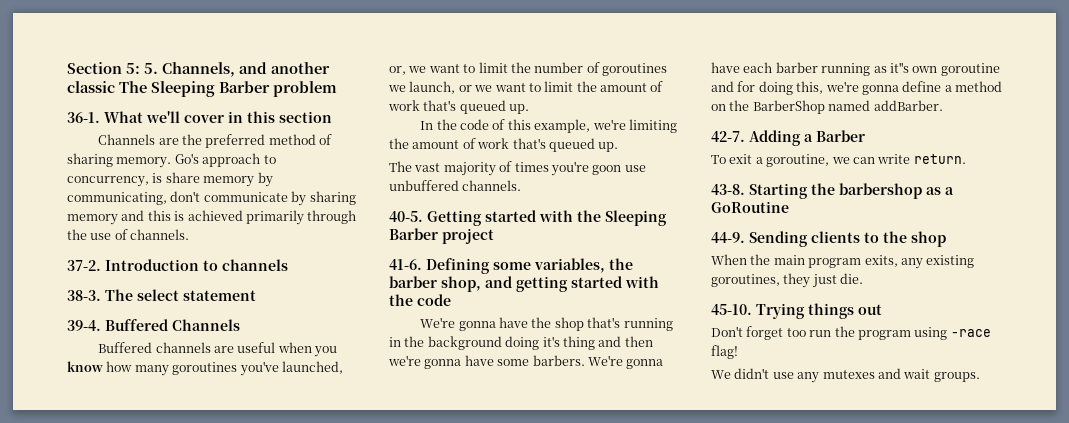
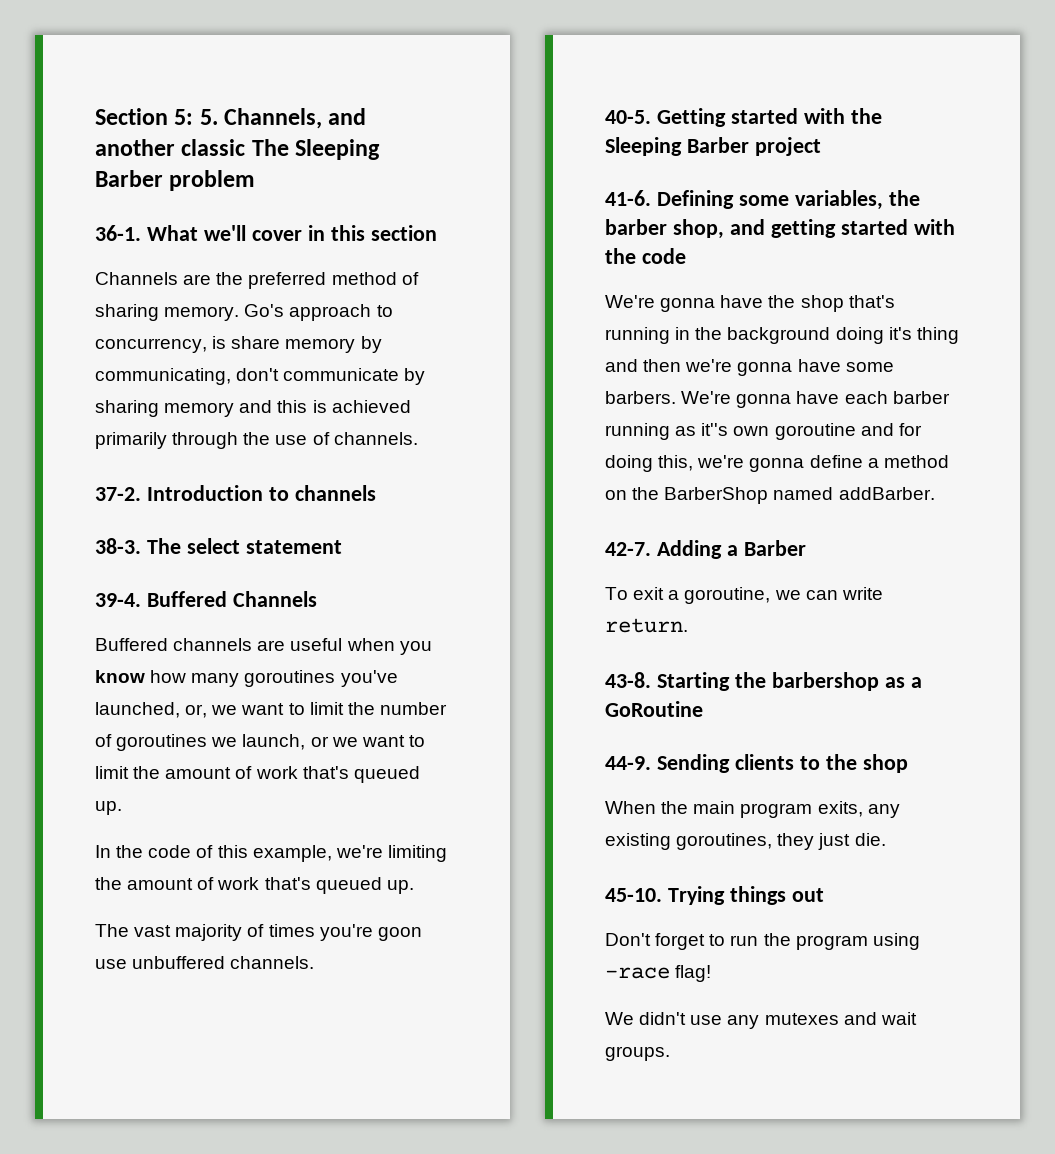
- Don't forget too run the program using -race flag!
+ Don't forget to run the program using -race flag!

